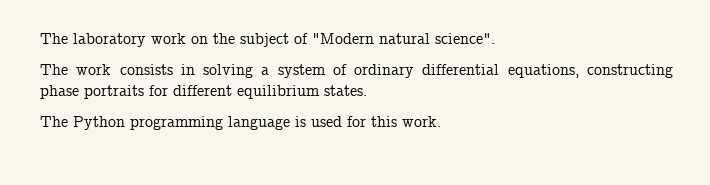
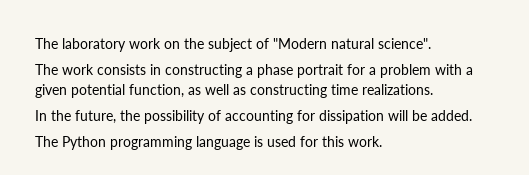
- The work consists in solving a system of ordinary differential equations, constructing phase portraits for different equilibrium states.
+ The work consists in constructing a phase portrait for a problem with a given potential function, as well as constructing time realizations.
+ In the future, the possibility of accounting for dissipation will be added.

